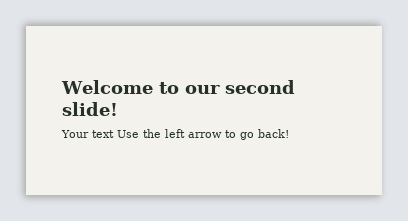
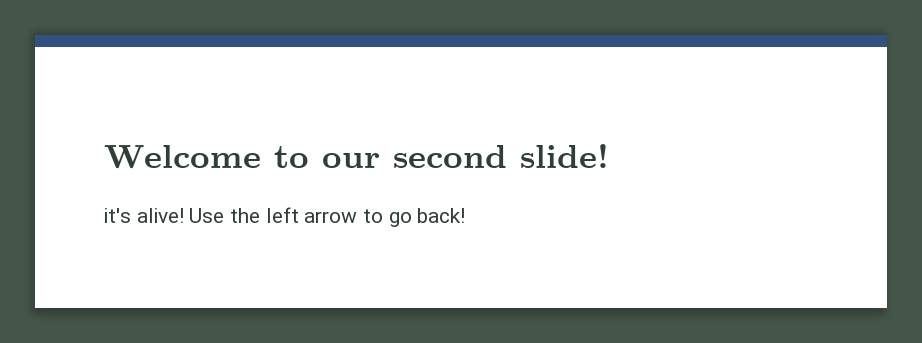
- Your text Use the left arrow to go back!
+ it's alive! Use the left arrow to go back!

